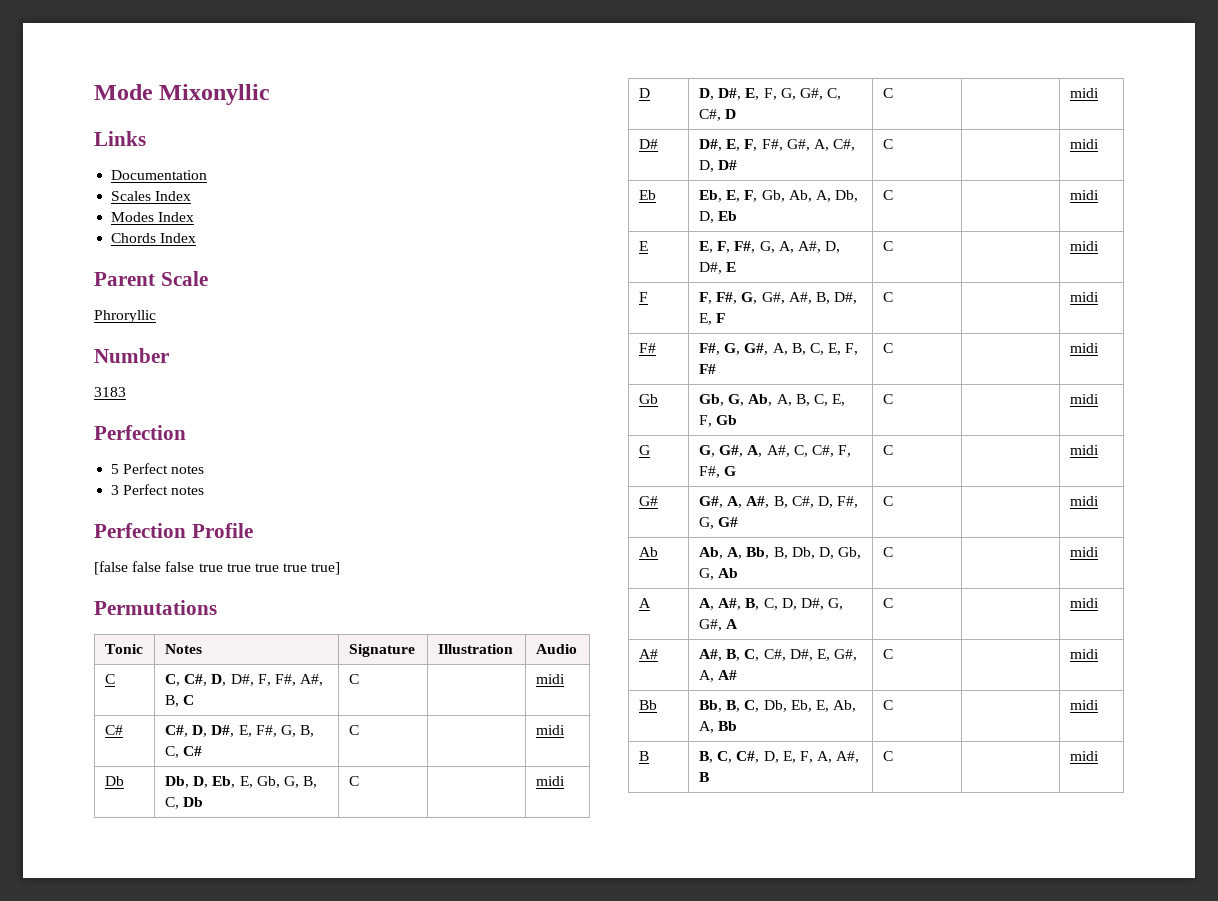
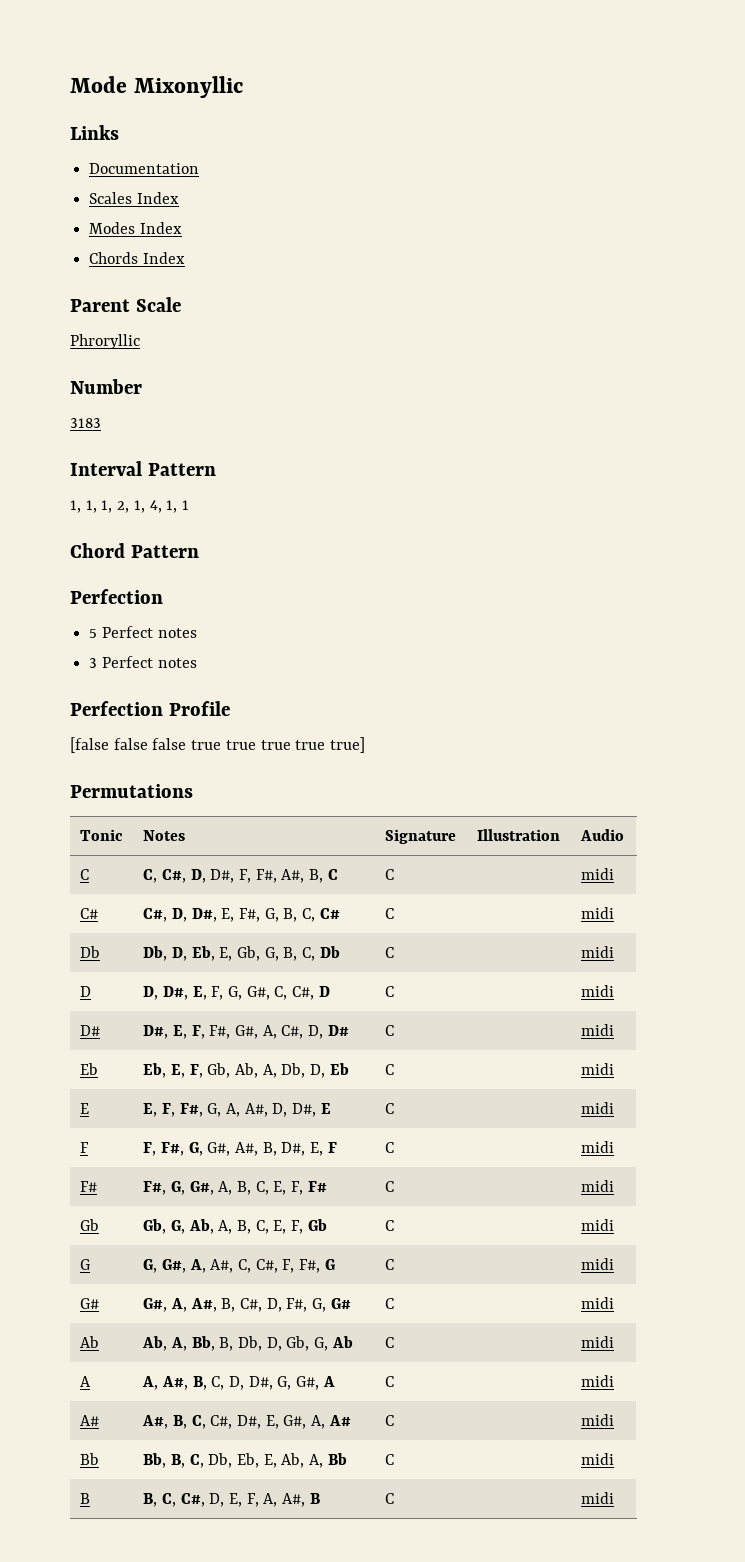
+ Interval Pattern
+ 1, 1, 1, 2, 1, 4, 1, 1
+ Chord Pattern

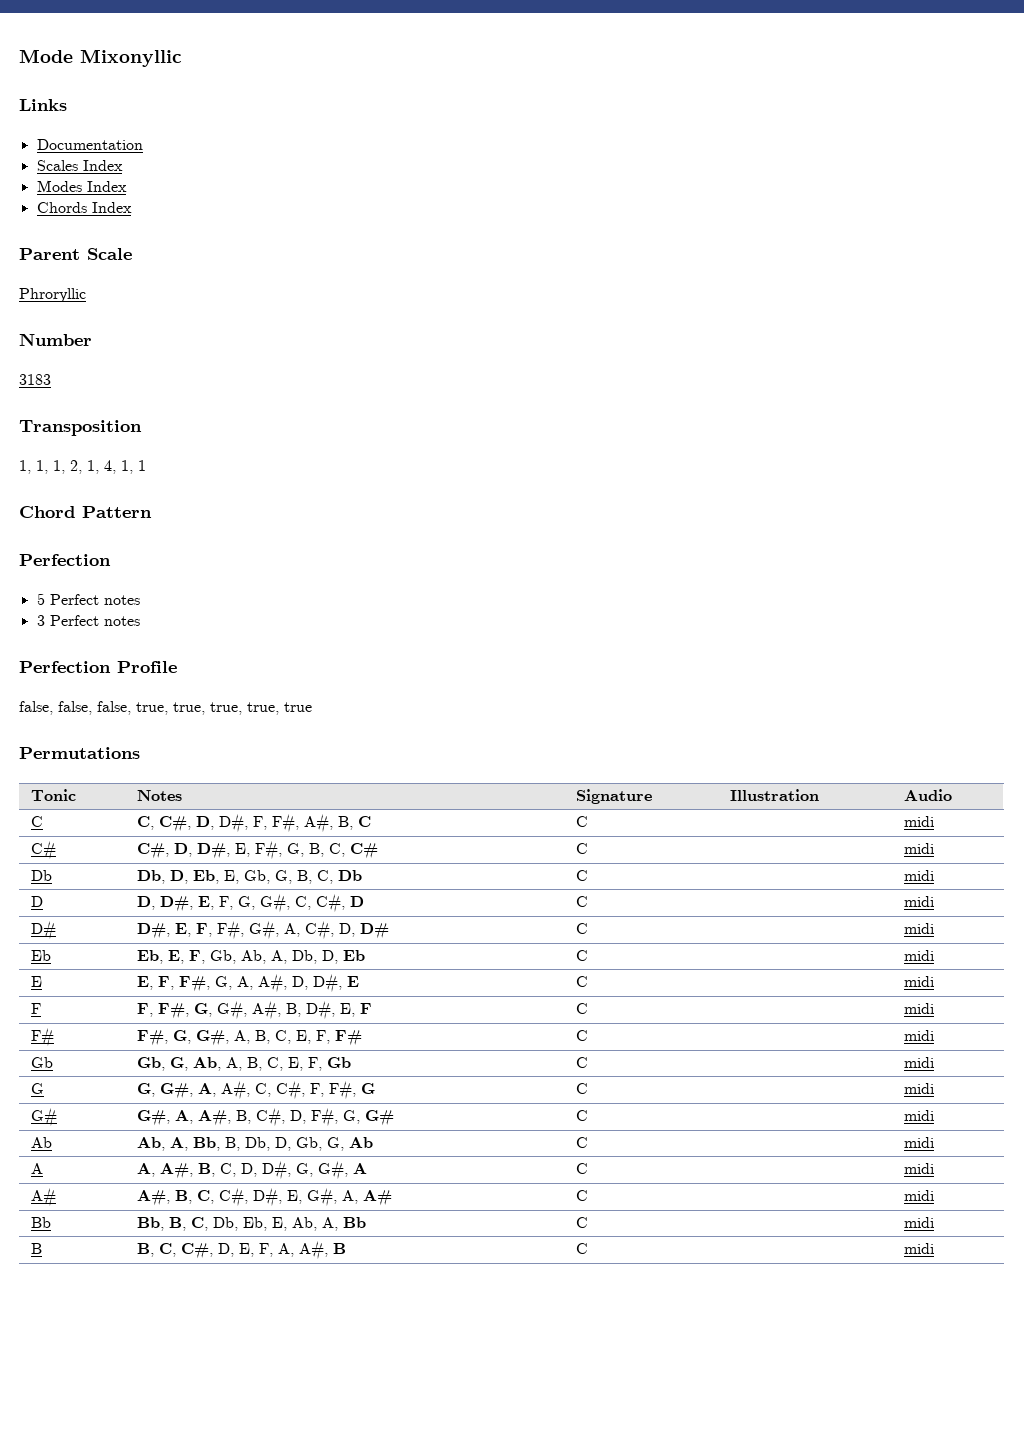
- Interval Pattern
+ Transposition
- [false false false true true true true true]
+ false, false, false, true, true, true, true, true

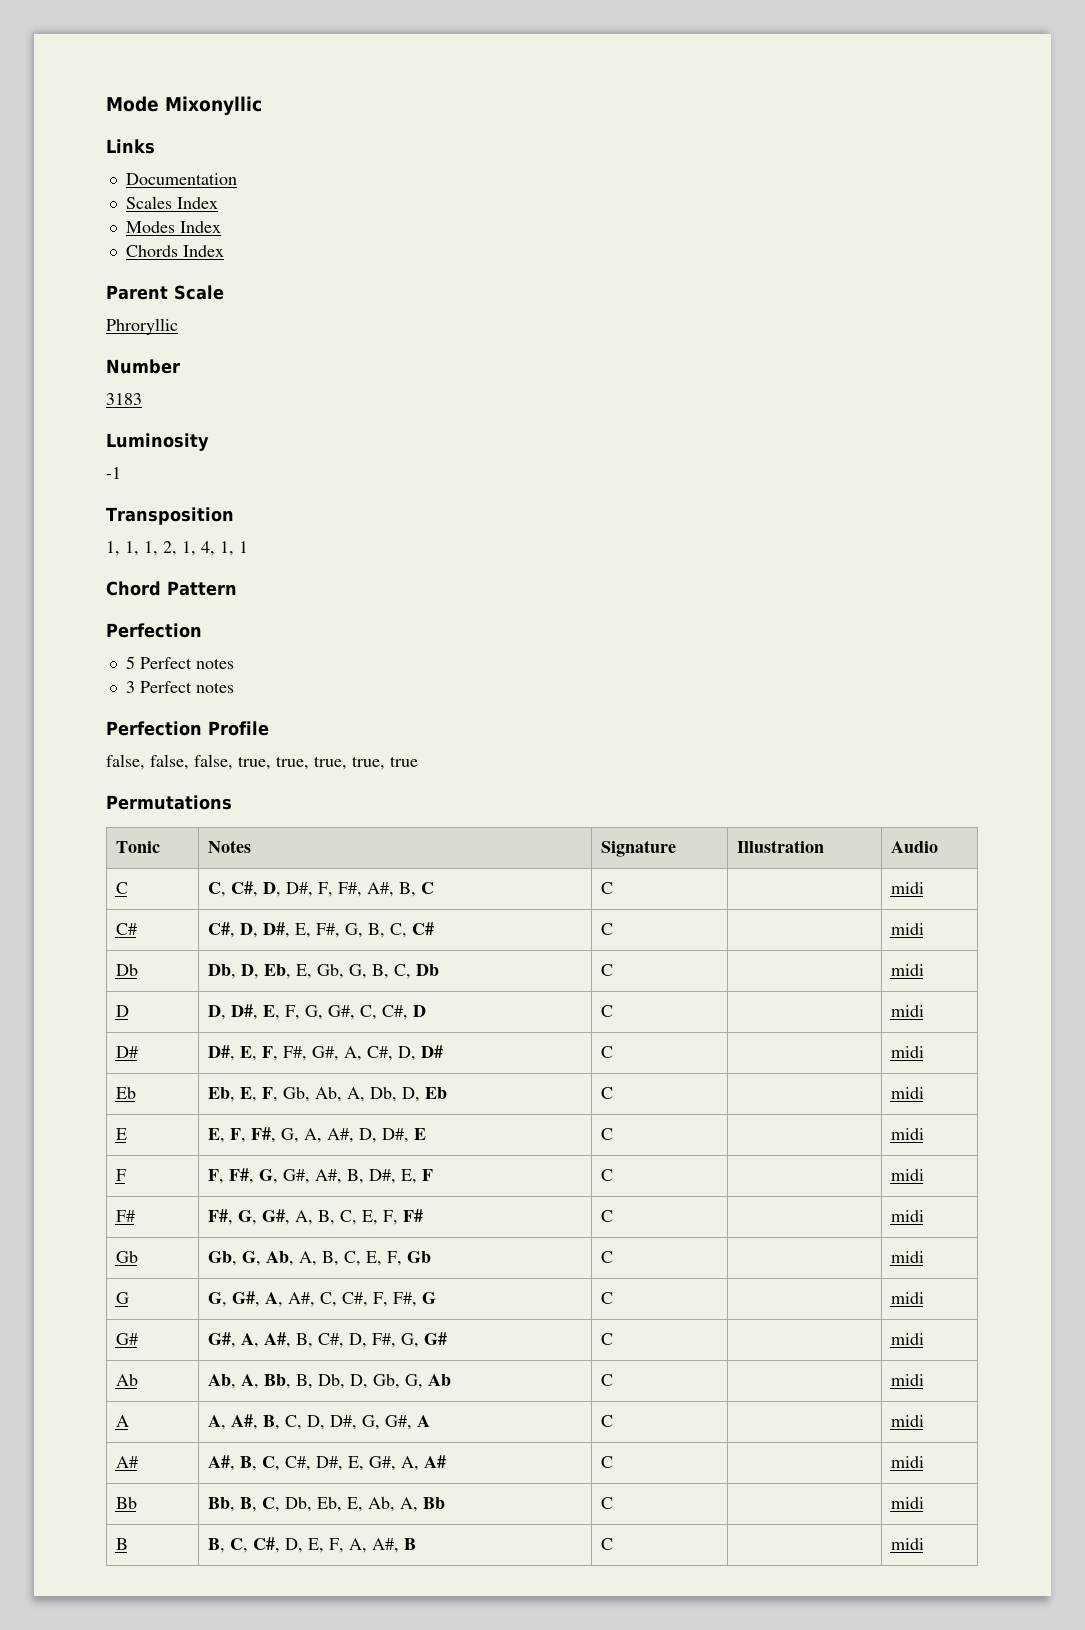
+ Luminosity
+ -1

